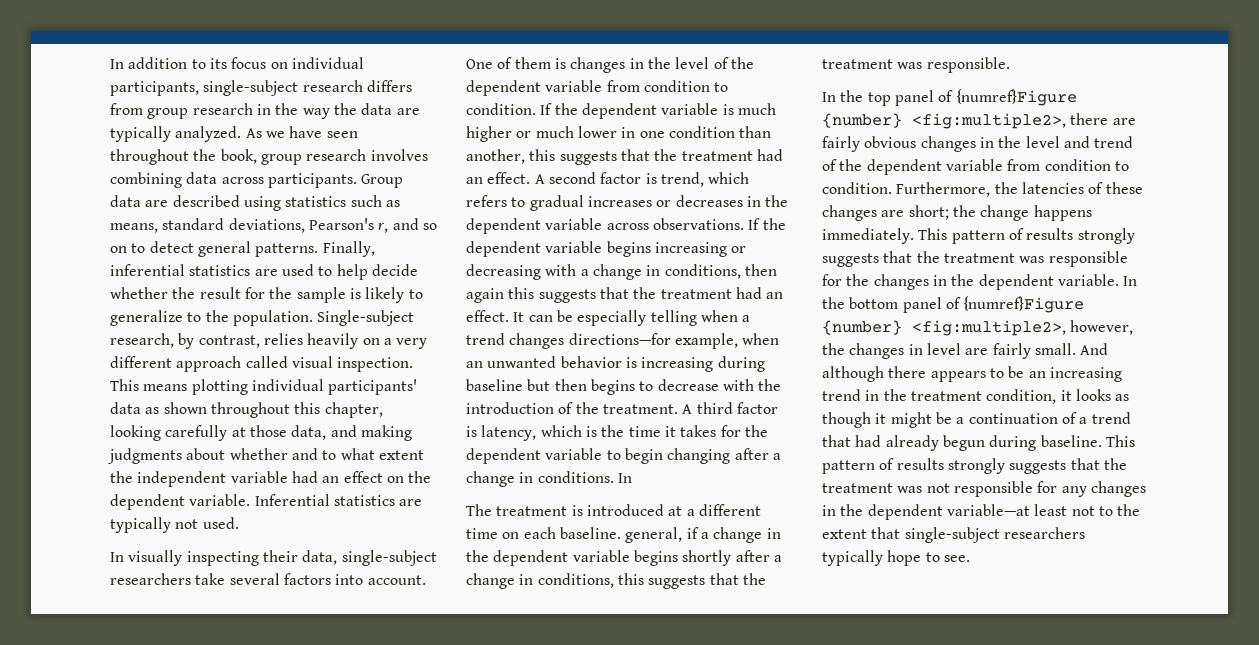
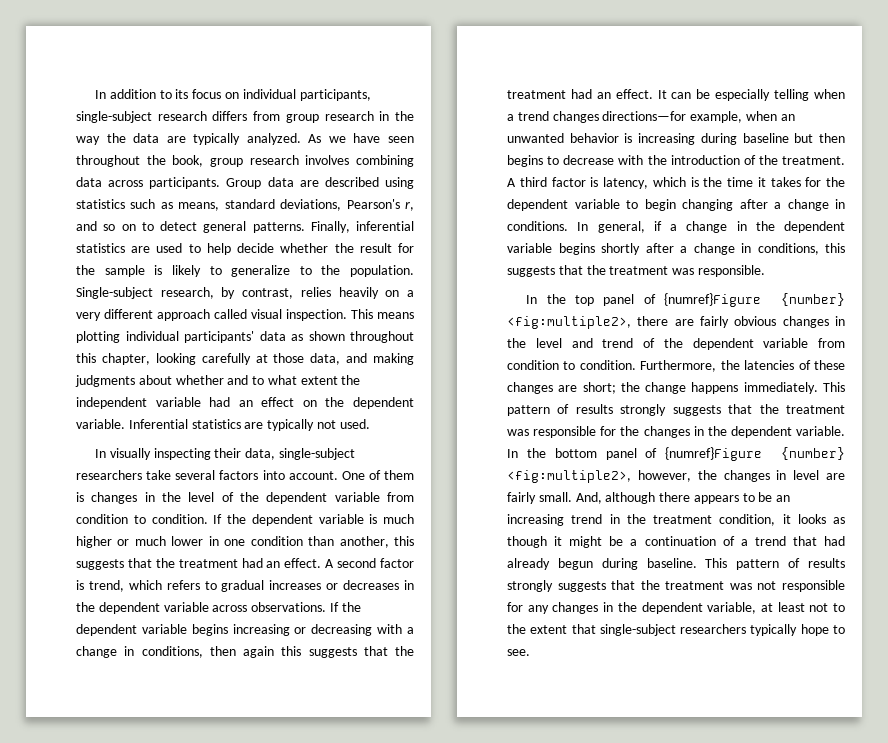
- A third factor is latency, which is the time it takes for the dependent variable to begin changing after a change in conditions. In
- The treatment is introduced at a different time on each baseline. general, if a change in the dependent variable begins shortly after a change in conditions, this suggests that the treatment was responsible.
+ A third factor is latency, which is the time it takes for the dependent variable to begin changing after a change in conditions. In general, if a change in the dependent variable begins shortly after a change in conditions, this suggests that the treatment was responsible.
- And although there appears to be an increasing trend in the treatment condition, it looks as though it might be a continuation of a trend that had already begun during baseline.
+ And, although there appears to be an increasing trend in the treatment condition, it looks as though it might be a continuation of a trend that had already begun during baseline.
- This pattern of results strongly suggests that the treatment was not responsible for any changes in the dependent variable—at least not to the extent that single-subject researchers typically hope to see.
+ This pattern of results strongly suggests that the treatment was not responsible for any changes in the dependent variable, at least not to the extent that single-subject researchers typically hope to see.

